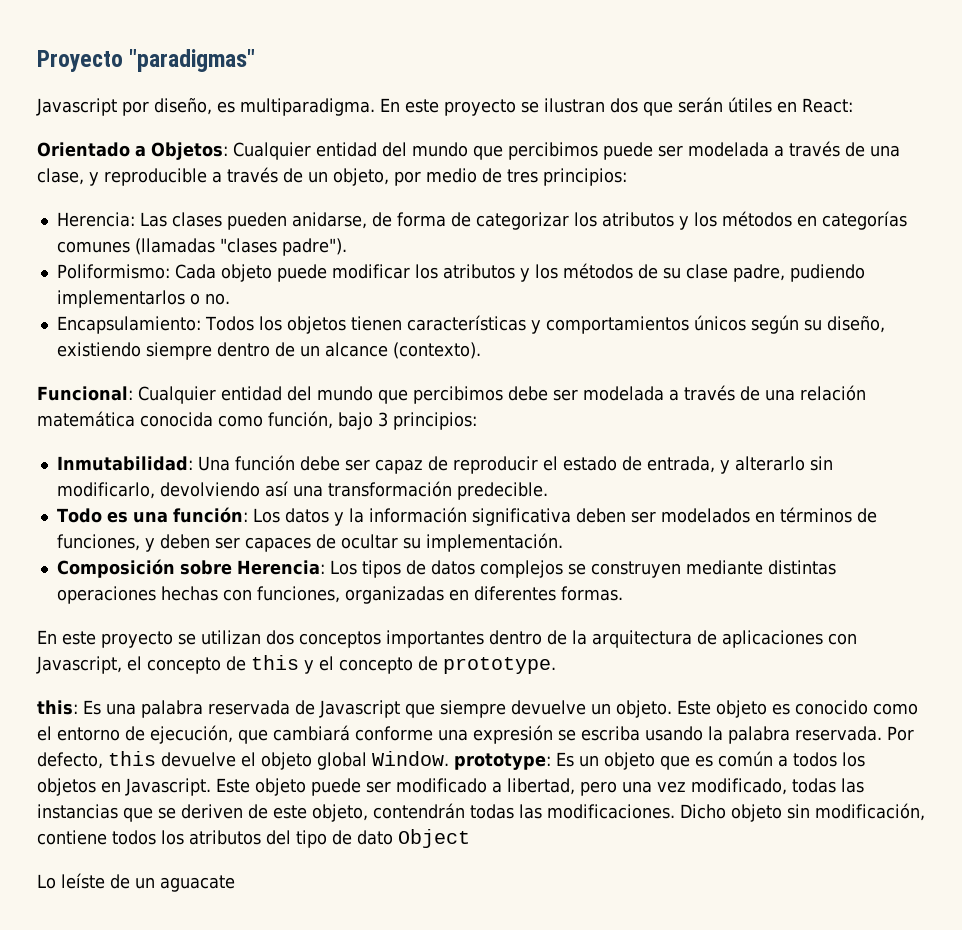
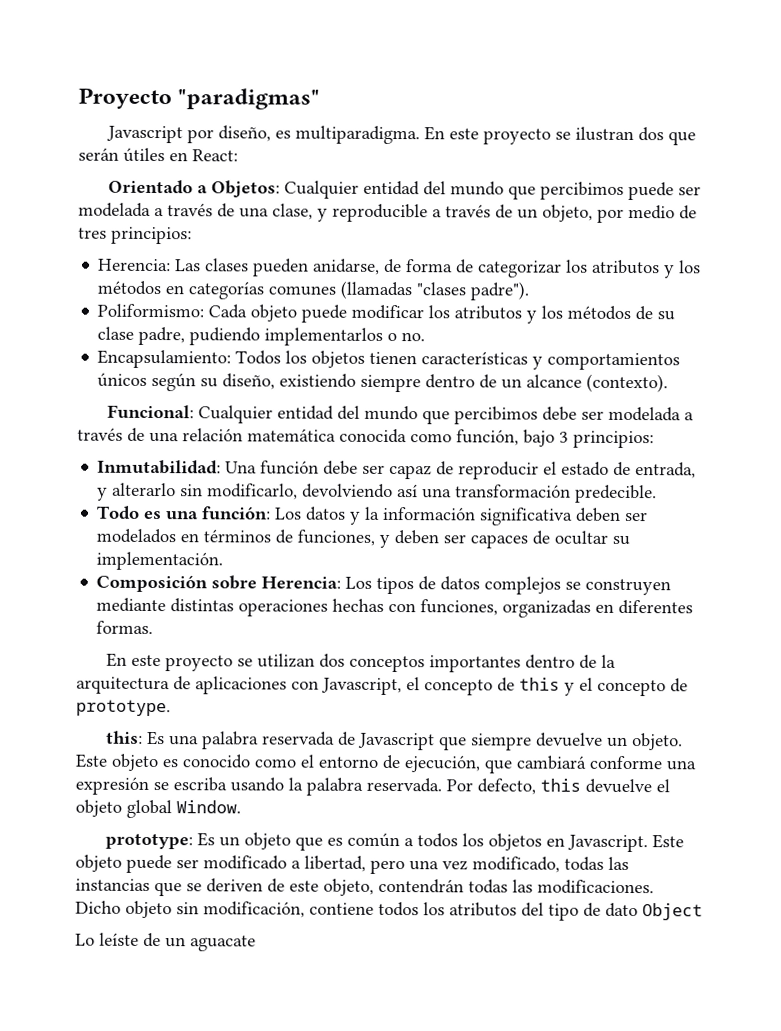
- Por defecto, this devuelve el objeto global Window. prototype: Es un objeto que es común a todos los objetos en Javascript.
+ Por defecto, this devuelve el objeto global Window.
+ prototype: Es un objeto que es común a todos los objetos en Javascript.

